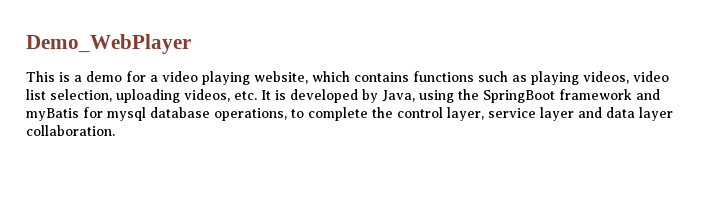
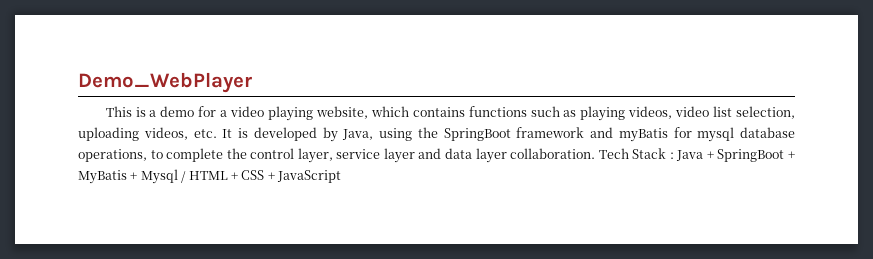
+ Tech Stack : Java + SpringBoot + MyBatis + Mysql / HTML + CSS + JavaScript

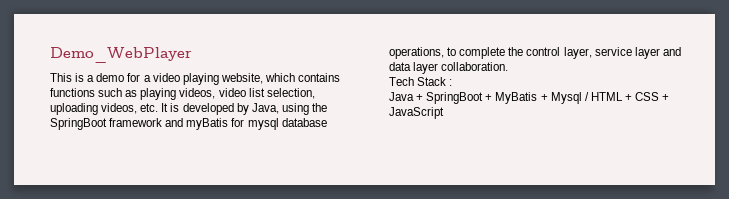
- This is a demo for a video playing website, which contains functions such as playing videos, video list selection, uploading videos, etc. It is developed by Java, using the SpringBoot framework and myBatis for mysql database operations, to complete the control layer, service layer and data layer collaboration. Tech Stack : Java + SpringBoot + MyBatis + Mysql / HTML + CSS + JavaScript
+ This is a demo for a video playing website, which contains functions such as playing videos, video list selection, uploading videos, etc. It is developed by Java, using the SpringBoot framework and myBatis for mysql database operations, to complete the control layer, service layer and data layer collaboration.
+ Tech Stack :
+ Java + SpringBoot + MyBatis + Mysql / HTML + CSS + JavaScript

